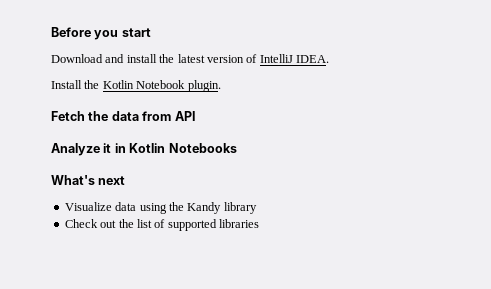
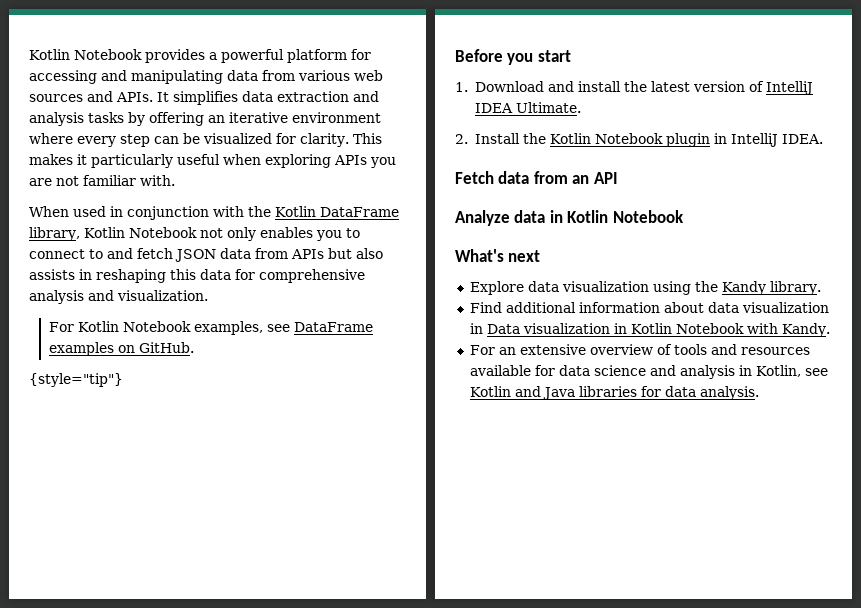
+ Kotlin Notebook provides a powerful platform for accessing and manipulating data from various web sources and APIs. It simplifies data extraction and analysis tasks by offering an iterative environment where every step can be visualized for clarity. This makes it particularly useful when exploring APIs you are not familiar with.
+ When used in conjunction with the Kotlin DataFrame library, Kotlin Notebook not only enables you to connect to and fetch JSON data from APIs but also assists in reshaping this data for comprehensive analysis and visualization.
+ For Kotlin Notebook examples, see DataFrame examples on GitHub.
+ {style="tip"}
- Download and install the latest version of IntelliJ IDEA.
- Install the Kotlin Notebook plugin.
+ 1. Download and install the latest version of IntelliJ IDEA Ultimate.
+ 2. Install the Kotlin Notebook plugin in IntelliJ IDEA.
- Fetch the data from API
+ Fetch data from an API
- Analyze it in Kotlin Notebooks
+ Analyze data in Kotlin Notebook
- Visualize data using the Kandy library
- Check out the list of supported libraries
+ Explore data visualization using the Kandy library.
+ Find additional information about data visualization in Data visualization in Kotlin Notebook with Kandy.
+ For an extensive overview of tools and resources available for data science and analysis in Kotlin, see Kotlin and Java libraries for data analysis.

